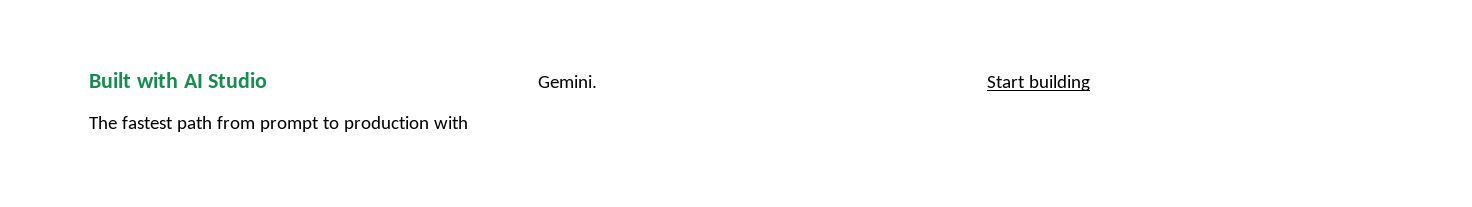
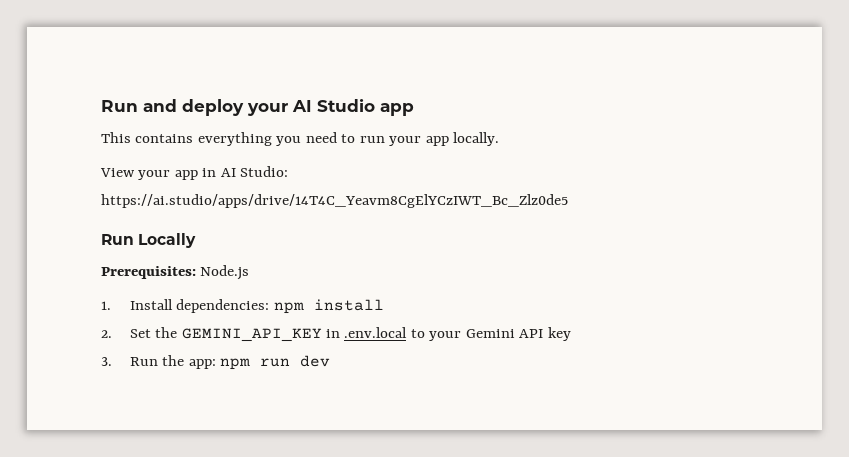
- Built with AI Studio
- The fastest path from prompt to production with Gemini.
- Start building
+ Run and deploy your AI Studio app
+ This contains everything you need to run your app locally.
+ View your app in AI Studio: https://ai.studio/apps/drive/14T4C_Yeavm8CgElYCzIWT_Bc_Zlz0de5
+ Run Locally
+ Prerequisites: Node.js
+ 1. Install dependencies: npm install
+ 2. Set the GEMINI_API_KEY in .env.local to your Gemini API key
+ 3. Run the app: npm run dev

